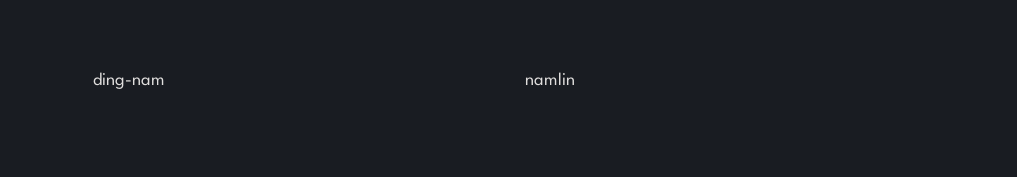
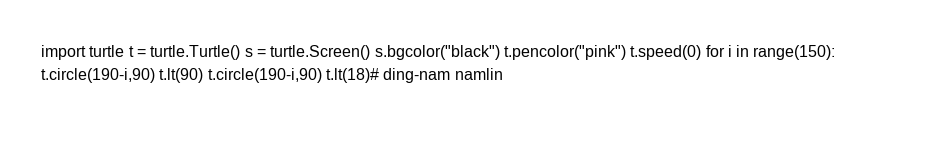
- ding-nam
- namlin
+ import turtle t = turtle.Turtle() s = turtle.Screen() s.bgcolor("black") t.pencolor("pink") t.speed(0) for i in range(150): t.circle(190-i,90) t.lt(90) t.circle(190-i,90) t.lt(18)# ding-nam namlin

